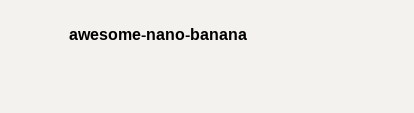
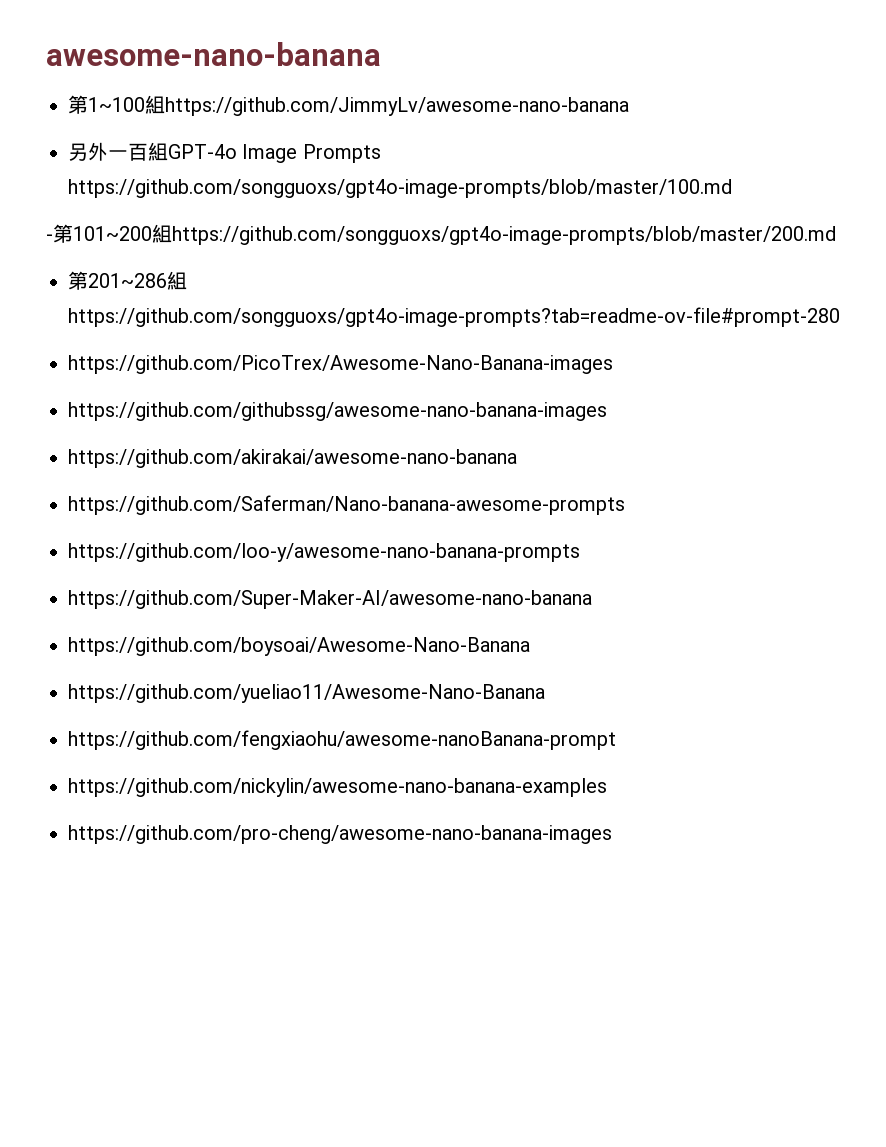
+ 第1~100組https://github.com/JimmyLv/awesome-nano-banana
+ 另外一百組GPT-4o Image Prompts https://github.com/songguoxs/gpt4o-image-prompts/blob/master/100.md
+ -第101~200組https://github.com/songguoxs/gpt4o-image-prompts/blob/master/200.md
+ 第201~286組https://github.com/songguoxs/gpt4o-image-prompts?tab=readme-ov-file#prompt-280
+ https://github.com/PicoTrex/Awesome-Nano-Banana-images
+ https://github.com/githubssg/awesome-nano-banana-images
+ https://github.com/akirakai/awesome-nano-banana
+ https://github.com/Saferman/Nano-banana-awesome-prompts
+ https://github.com/loo-y/awesome-nano-banana-prompts
+ https://github.com/Super-Maker-AI/awesome-nano-banana
+ https://github.com/boysoai/Awesome-Nano-Banana
+ https://github.com/yueliao11/Awesome-Nano-Banana
+ https://github.com/fengxiaohu/awesome-nanoBanana-prompt
+ https://github.com/nickylin/awesome-nano-banana-examples
+ https://github.com/pro-cheng/awesome-nano-banana-images

